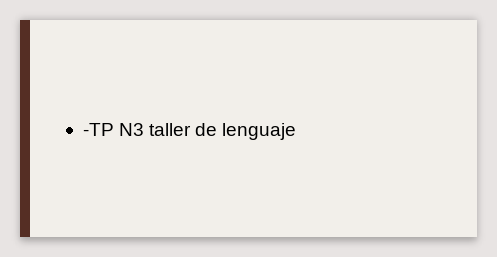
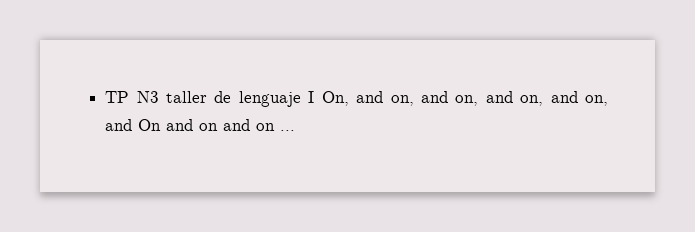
- -TP N3 taller de lenguaje
+ TP N3 taller de lenguaje I On, and on, and on, and on, and on, and On and on and on ...

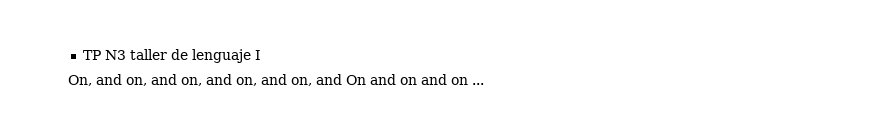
- TP N3 taller de lenguaje I On, and on, and on, and on, and on, and On and on and on ...
+ TP N3 taller de lenguaje I
+ On, and on, and on, and on, and on, and On and on and on ...

